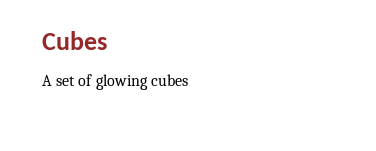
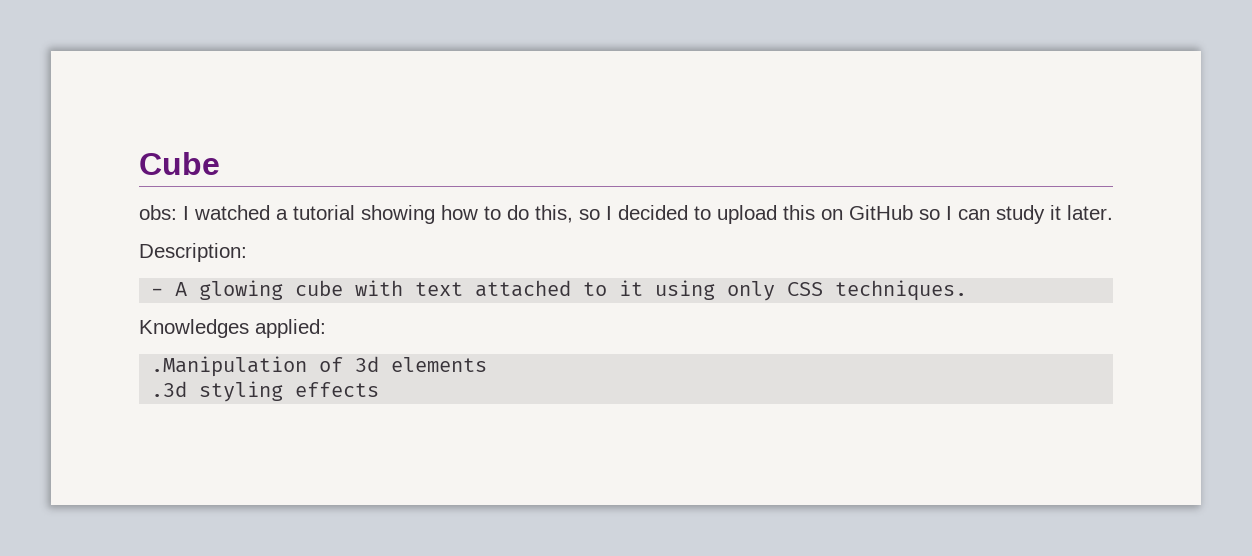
- Cubes
- A set of glowing cubes
+ Cube
+ obs: I watched a tutorial showing how to do this, so I decided to upload this on GitHub so I can study it later.
+ Description:
+ - A glowing cube with text attached to it using only CSS techniques.
+ Knowledges applied:
+ .Manipulation of 3d elements
+ .3d styling effects

